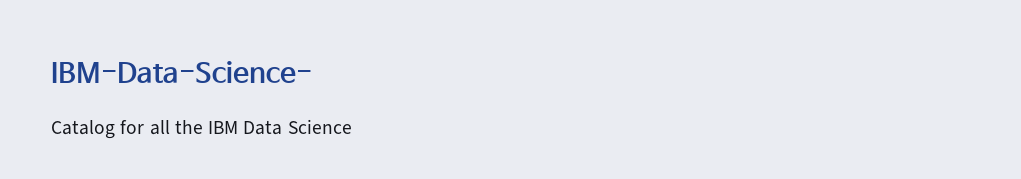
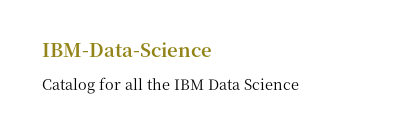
- IBM-Data-Science-
+ IBM-Data-Science

